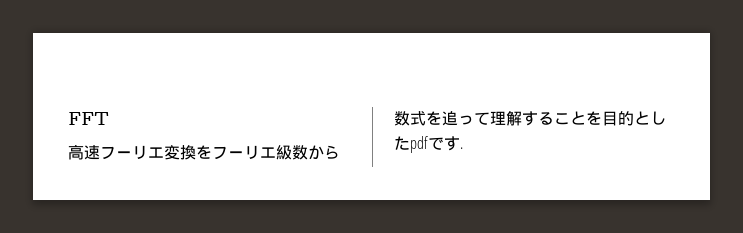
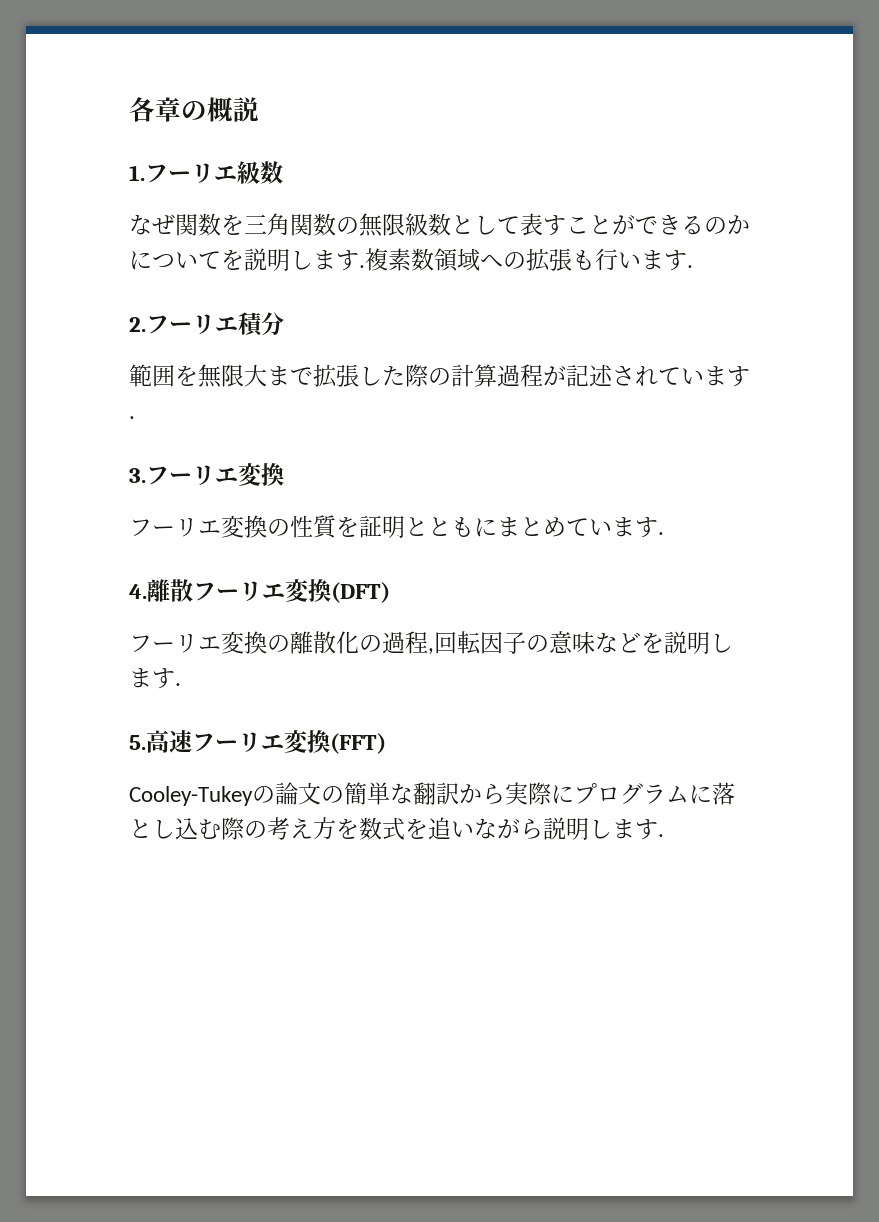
- FFT
- 高速フーリエ変換をフーリエ級数から数式を追って理解することを目的としたpdfです.
+ 各章の概説
+ 1.フーリエ級数
+ なぜ関数を三角関数の無限級数として表すことができるのかについてを説明します.複素数領域への拡張も行います.
+ 2.フーリエ積分
+ 範囲を無限大まで拡張した際の計算過程が記述されています.
+ 3.フーリエ変換
+ フーリエ変換の性質を証明とともにまとめています.
+ 4.離散フーリエ変換(DFT)
+ フーリエ変換の離散化の過程,回転因子の意味などを説明します.
+ 5.高速フーリエ変換(FFT)
+ Cooley-Tukeyの論文の簡単な翻訳から実際にプログラムに落とし込む際の考え方を数式を追いながら説明します.

